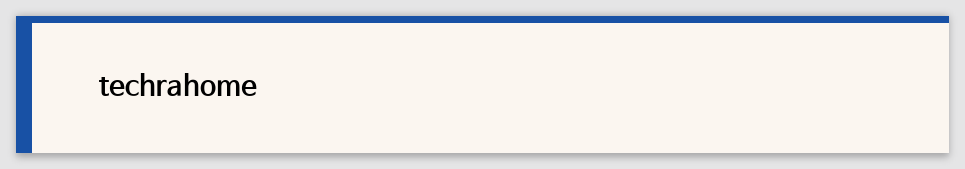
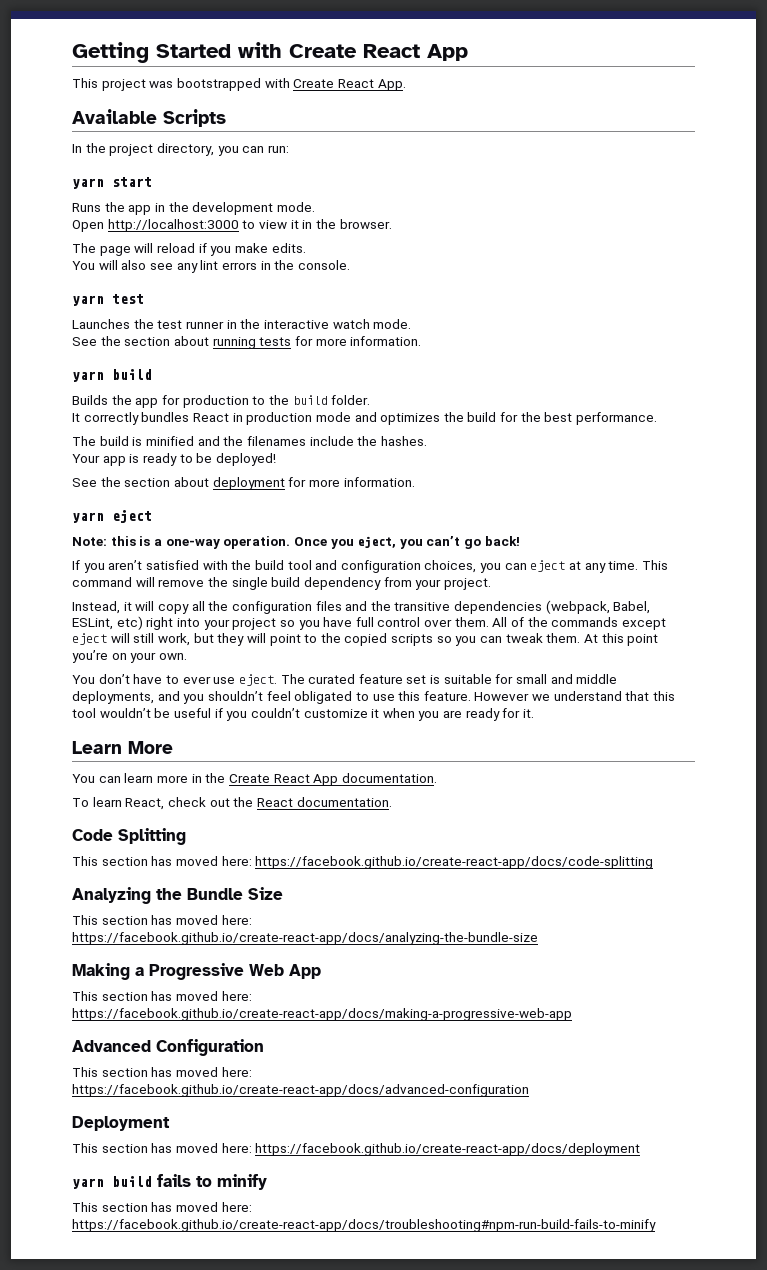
- techrahome
+ Getting Started with Create React App
+ This project was bootstrapped with Create React App.
+ Available Scripts
+ In the project directory, you can run:
+ yarn start
+ Runs the app in the development mode.
+ Open http://localhost:3000 to view it in the browser.
+ The page will reload if you make edits.
+ You will also see any lint errors in the console.
+ yarn test
+ Launches the test runner in the interactive watch mode.
+ See the section about running tests for more information.
+ yarn build
+ Builds the app for production to the build folder.
+ It correctly bundles React in production mode and optimizes the build for the best performance.
+ The build is minified and the filenames include the hashes.
+ Your app is ready to be deployed!
+ See the section about deployment for more information.
+ yarn eject
+ Note: this is a one-way operation. Once you eject, you can’t go back!
+ If you aren’t satisfied with the build tool and configuration choices, you can eject at any time. This command will remove the single build dependency from your project.
+ Instead, it will copy all the configuration files and the transitive dependencies (webpack, Babel, ESLint, etc) right into your project so you have full control over them. All of the commands except eject will still work, but they will point to the copied scripts so you can tweak them. At this point you’re on your own.
+ You don’t have to ever use eject. The curated feature set is suitable for small and middle deployments, and you shouldn’t feel obligated to use this feature. However we understand that this tool wouldn’t be useful if you couldn’t customize it when you are ready for it.
+ Learn More
+ You can learn more in the Create React App documentation.
+ To learn React, check out the React documentation.
+ Code Splitting
+ This section has moved here: https://facebook.github.io/create-react-app/docs/code-splitting
+ Analyzing the Bundle Size
+ This section has moved here: https://facebook.github.io/create-react-app/docs/analyzing-the-bundle-size
+ Making a Progressive Web App
+ This section has moved here: https://facebook.github.io/create-react-app/docs/making-a-progressive-web-app
+ Advanced Configuration
+ This section has moved here: https://facebook.github.io/create-react-app/docs/advanced-configuration
+ Deployment
+ This section has moved here: https://facebook.github.io/create-react-app/docs/deployment
+ yarn build fails to minify
+ This section has moved here: https://facebook.github.io/create-react-app/docs/troubleshooting#npm-run-build-fails-to-minify

